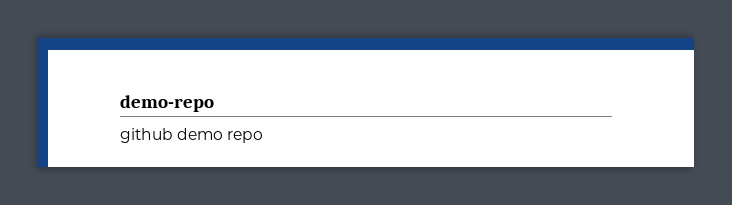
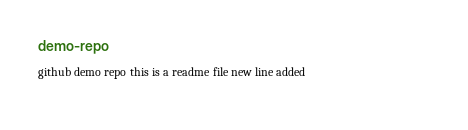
- github demo repo
+ github demo repo this is a readme file new line added

